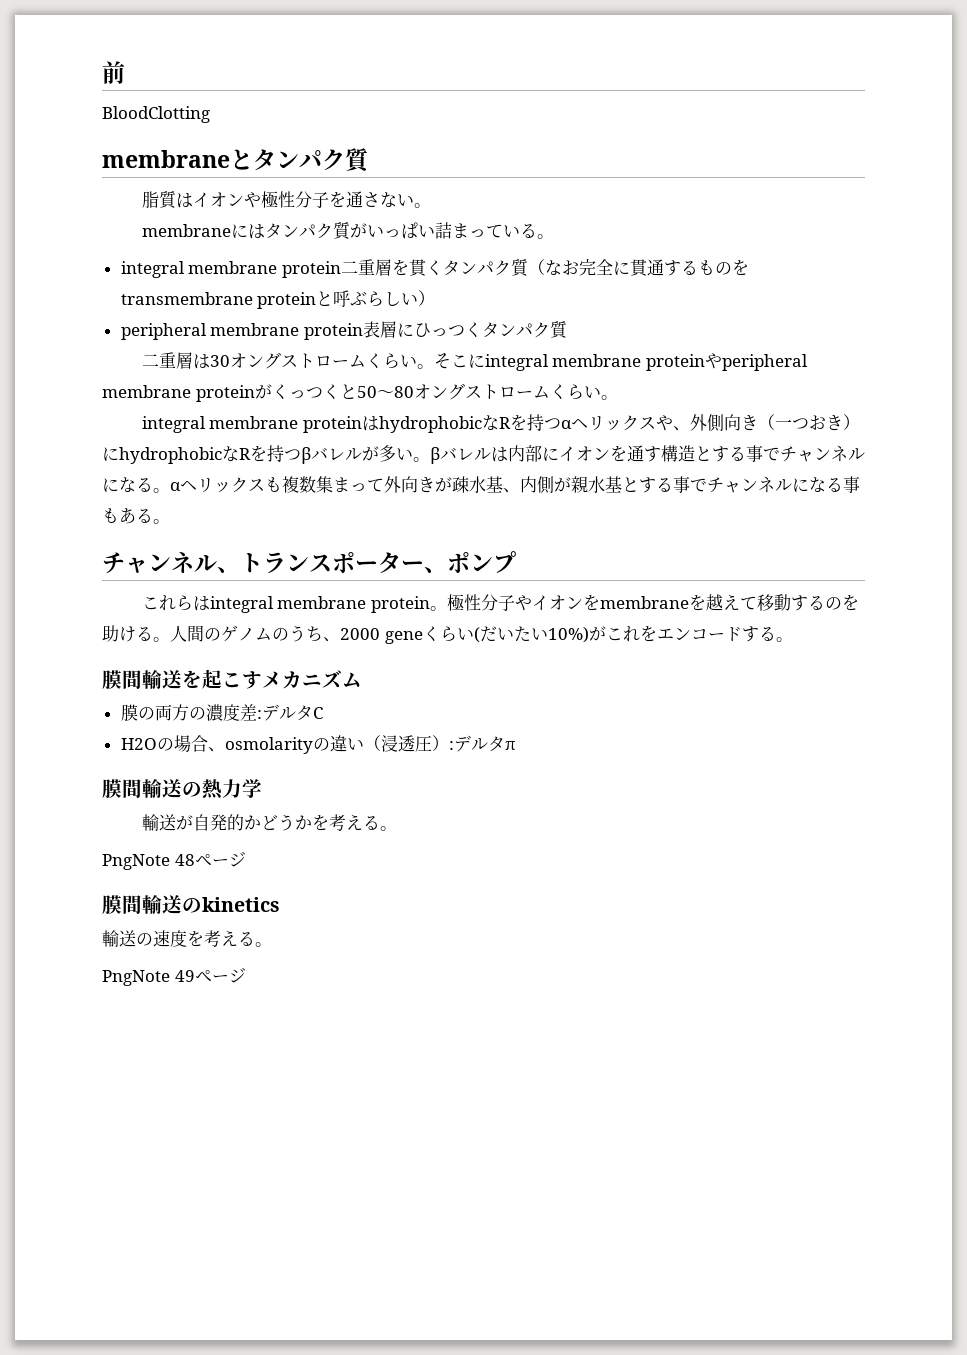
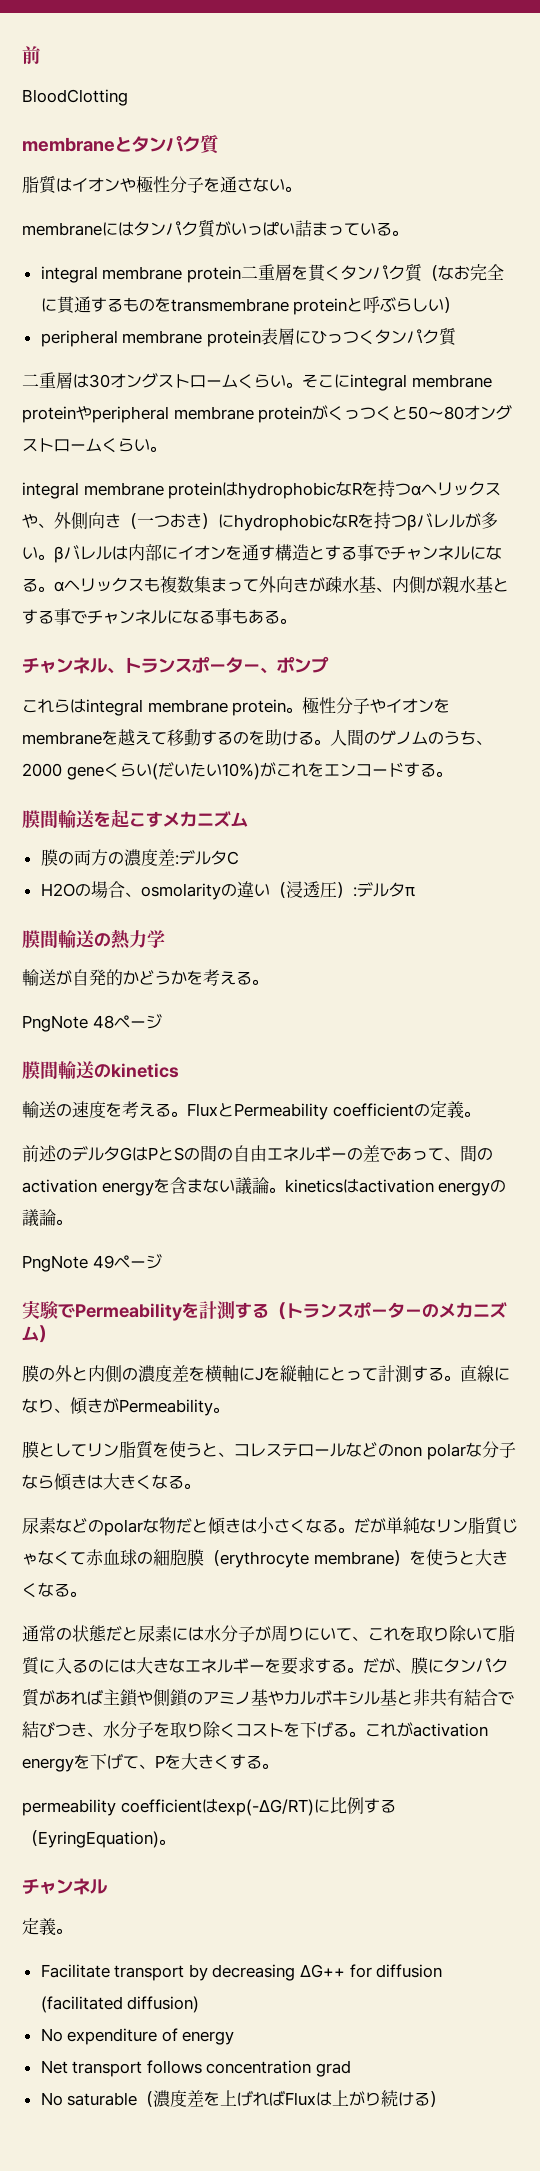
- 輸送の速度を考える。
+ 輸送の速度を考える。FluxとPermeability coefficientの定義。
+ 前述のデルタGはPとSの間の自由エネルギーの差であって、間のactivation energyを含まない議論。kineticsはactivation energyの議論。
  PngNote 49ページ
+ 実験でPermeabilityを計測する（トランスポーターのメカニズム）
+ 膜の外と内側の濃度差を横軸にJを縦軸にとって計測する。直線になり、傾きがPermeability。
+ 膜としてリン脂質を使うと、コレステロールなどのnon polarな分子なら傾きは大きくなる。
+ 尿素などのpolarな物だと傾きは小さくなる。だが単純なリン脂質じゃなくて赤血球の細胞膜（erythrocyte membrane）を使うと大きくなる。
+ 通常の状態だと尿素には水分子が周りにいて、これを取り除いて脂質に入るのには大きなエネルギーを要求する。だが、膜にタンパク質があれば主鎖や側鎖のアミノ基やカルボキシル基と非共有結合で結びつき、水分子を取り除くコストを下げる。これがactivation energyを下げて、Pを大きくする。
+ permeability coefficientはexp(-ΔG/RT)に比例する（EyringEquation)。
+ チャンネル
+ 定義。
+ Facilitate transport by decreasing ΔG++ for diffusion (facilitated diffusion)
+ No expenditure of energy
+ Net transport follows concentration grad
+ No saturable（濃度差を上げればFluxは上がり続ける）

